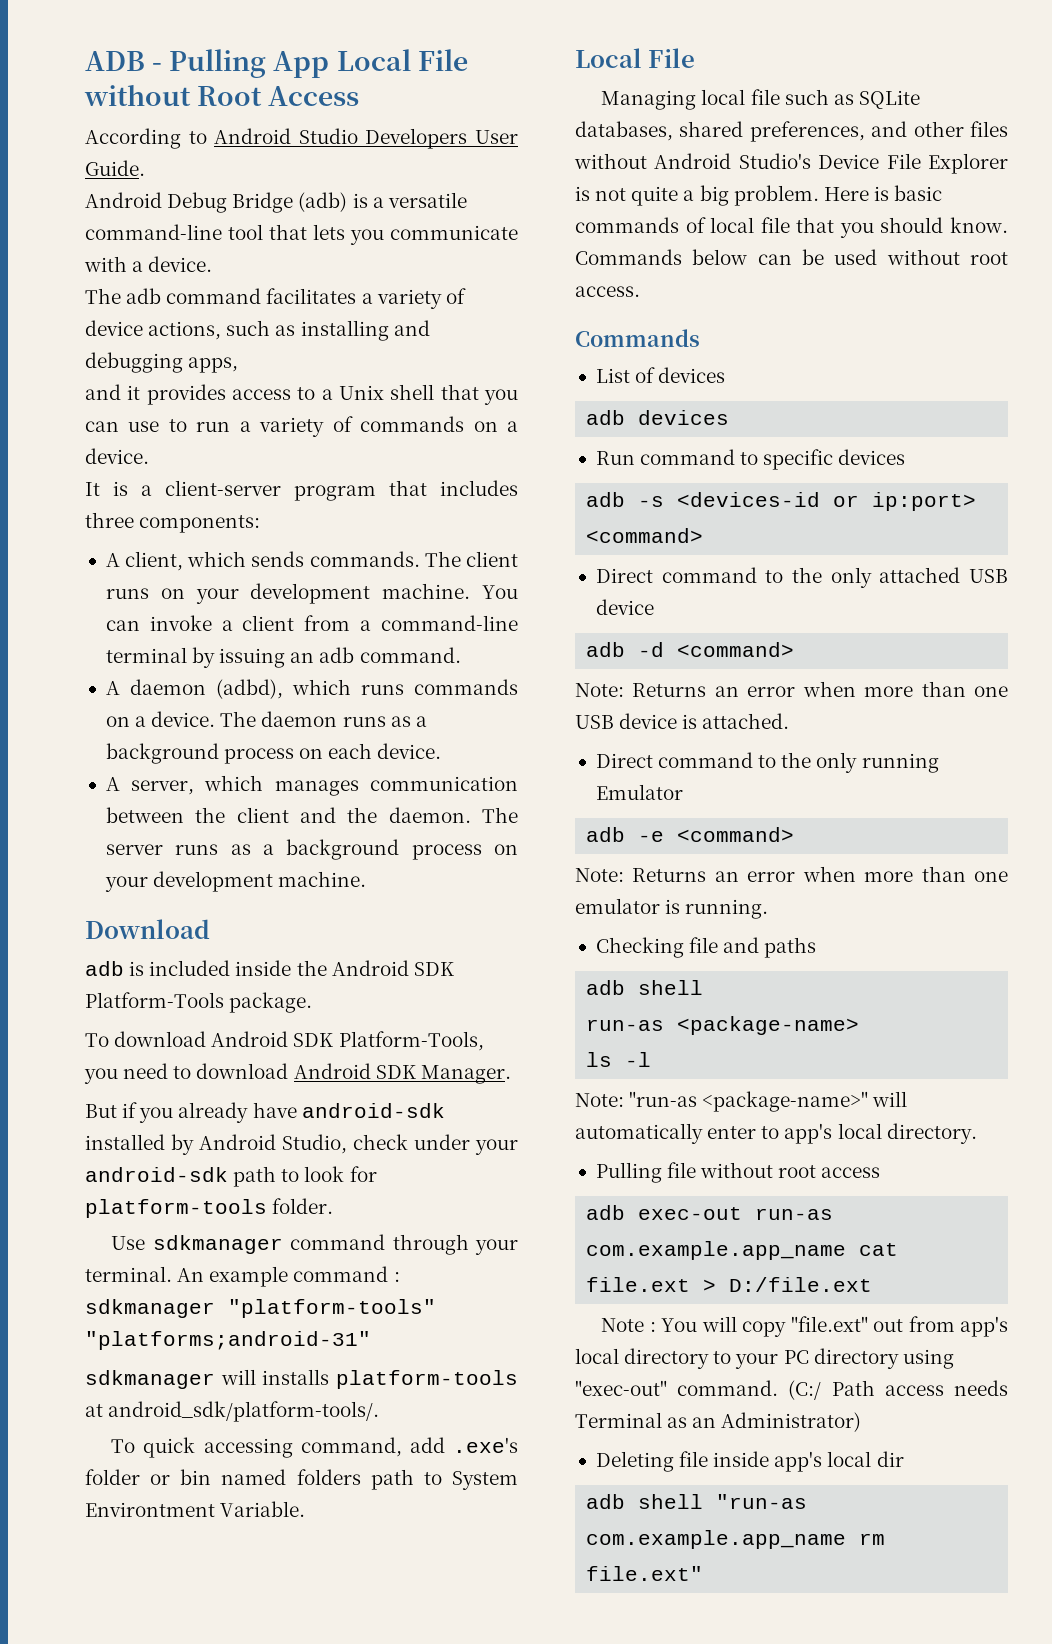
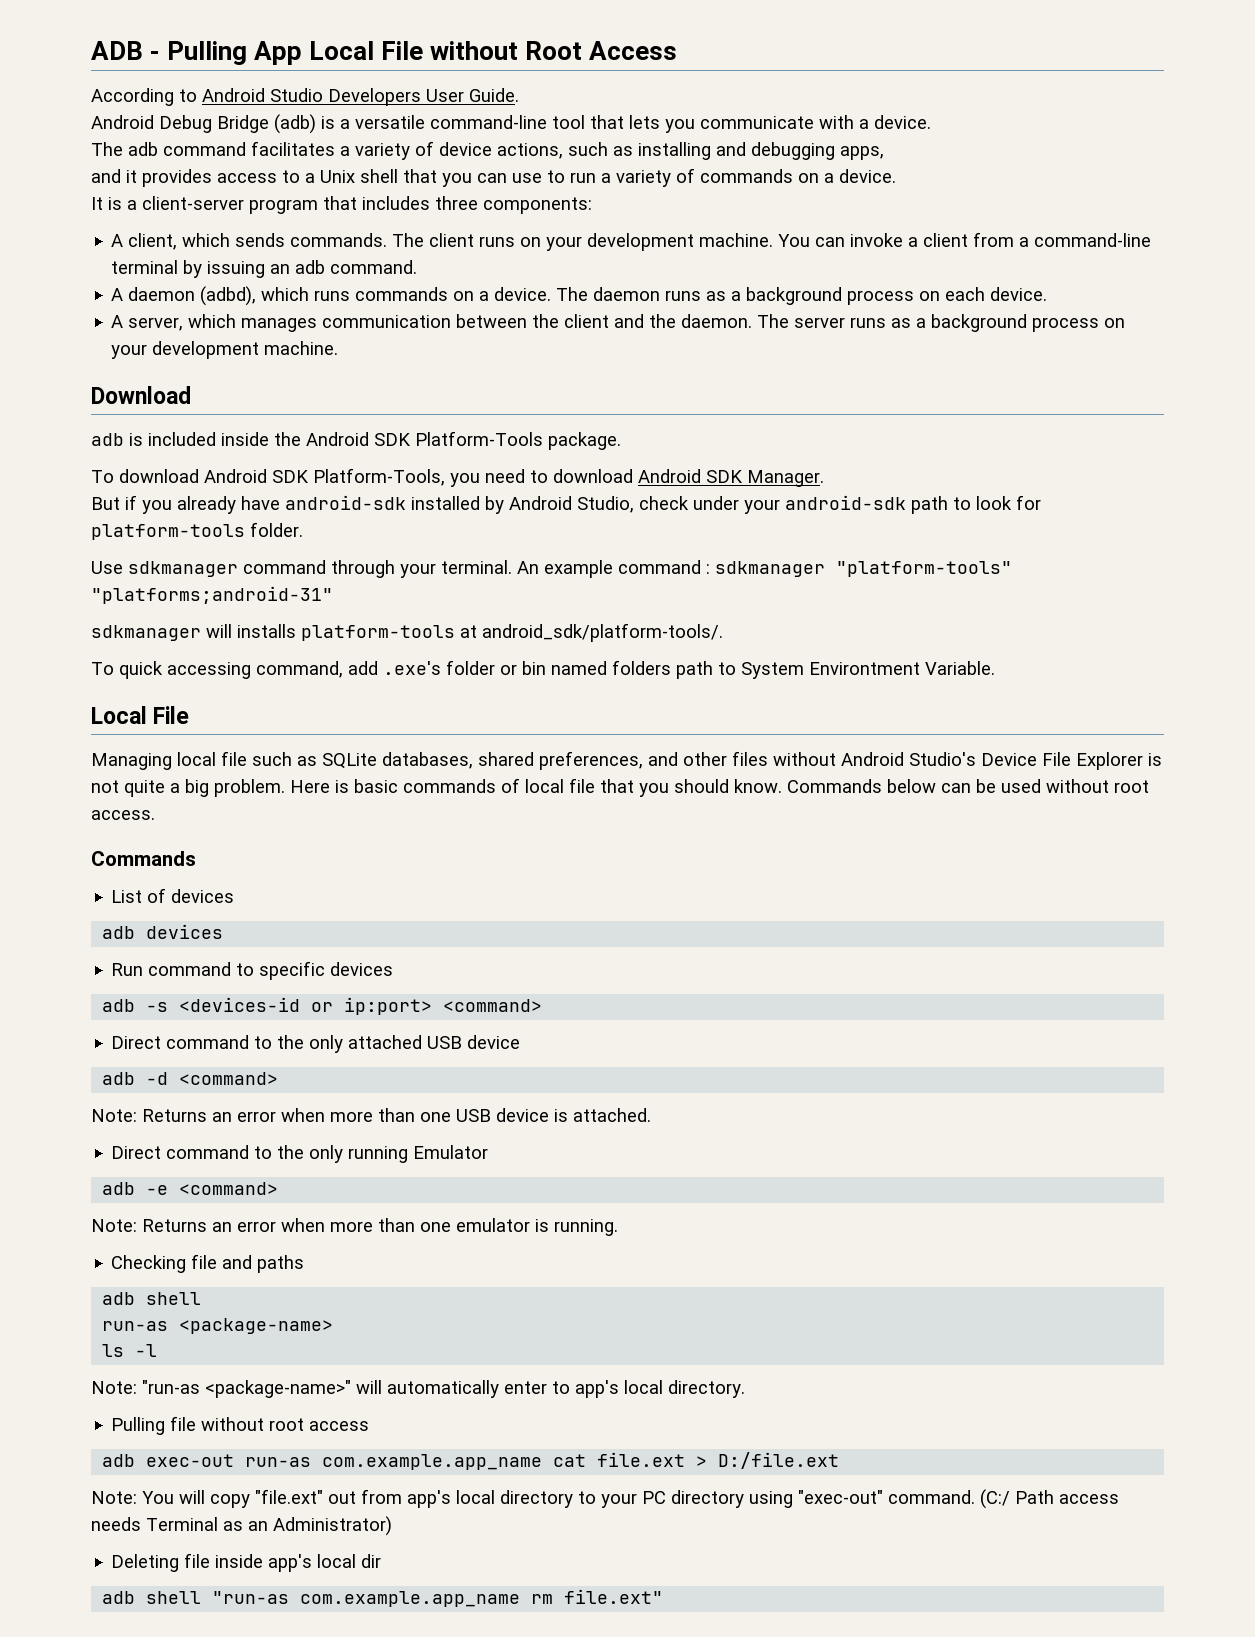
- Note : You will copy "file.ext" out from app's local directory to your PC directory using "exec-out" command.
+ Note: You will copy "file.ext" out from app's local directory to your PC directory using "exec-out" command.

